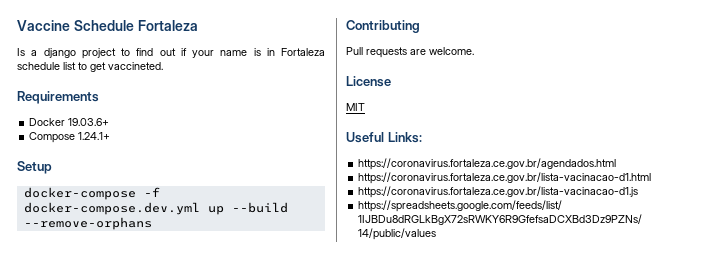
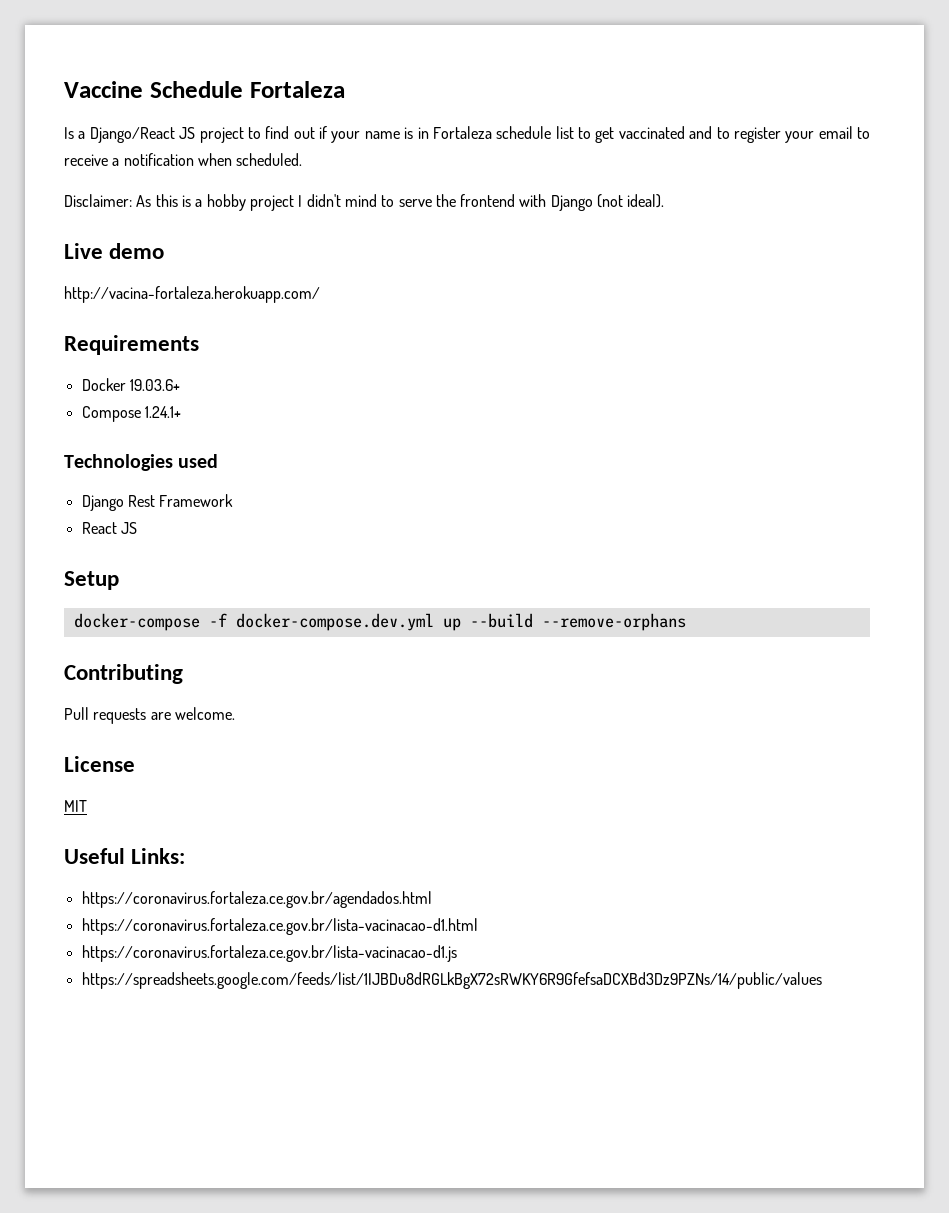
- Is a django project to find out if your name is in Fortaleza schedule list to get vaccineted.
+ Is a Django/React JS project to find out if your name is in Fortaleza schedule list to get vaccinated and to register your email to receive a notification when scheduled.
+ Disclaimer: As this is a hobby project I didn't mind to serve the frontend with Django (not ideal).
+ Live demo
+ http://vacina-fortaleza.herokuapp.com/
+ Technologies used
+ Django Rest Framework
+ React JS

